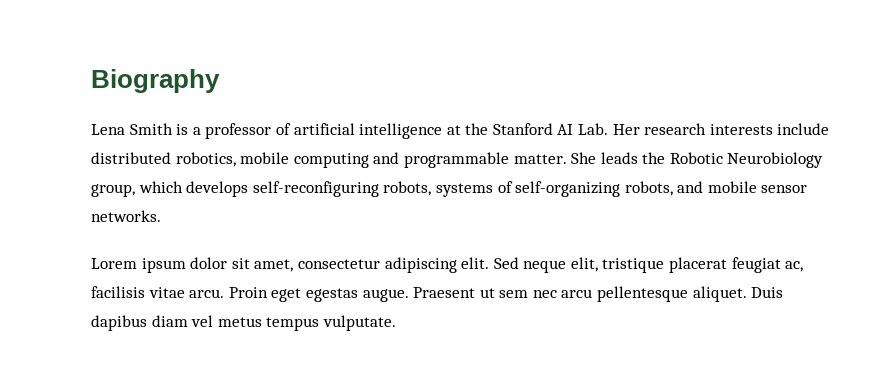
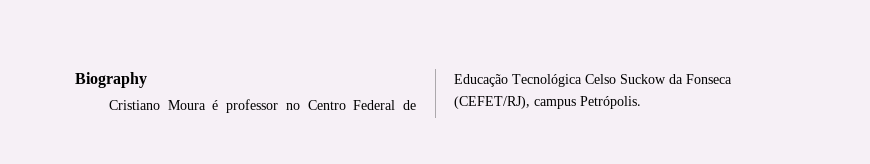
- Lena Smith is a professor of artificial intelligence at the Stanford AI Lab. Her research interests include distributed robotics, mobile computing and programmable matter. She leads the Robotic Neurobiology group, which develops self-reconfiguring robots, systems of self-organizing robots, and mobile sensor networks.
- Lorem ipsum dolor sit amet, consectetur adipiscing elit. Sed neque elit, tristique placerat feugiat ac, facilisis vitae arcu. Proin eget egestas augue. Praesent ut sem nec arcu pellentesque aliquet. Duis dapibus diam vel metus tempus vulputate.
+ Cristiano Moura é professor no Centro Federal de Educação Tecnológica Celso Suckow da Fonseca (CEFET/RJ), campus Petrópolis.

